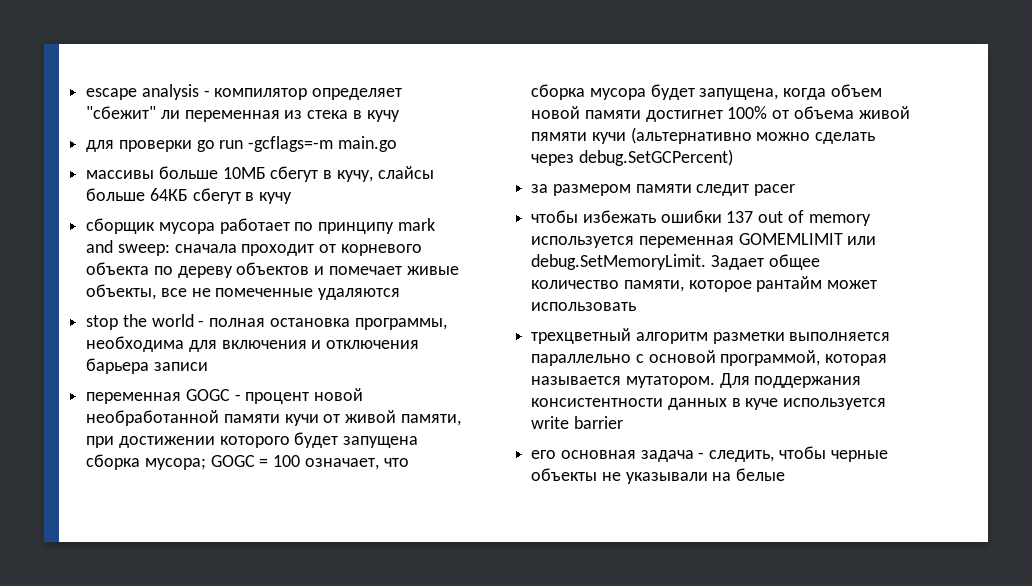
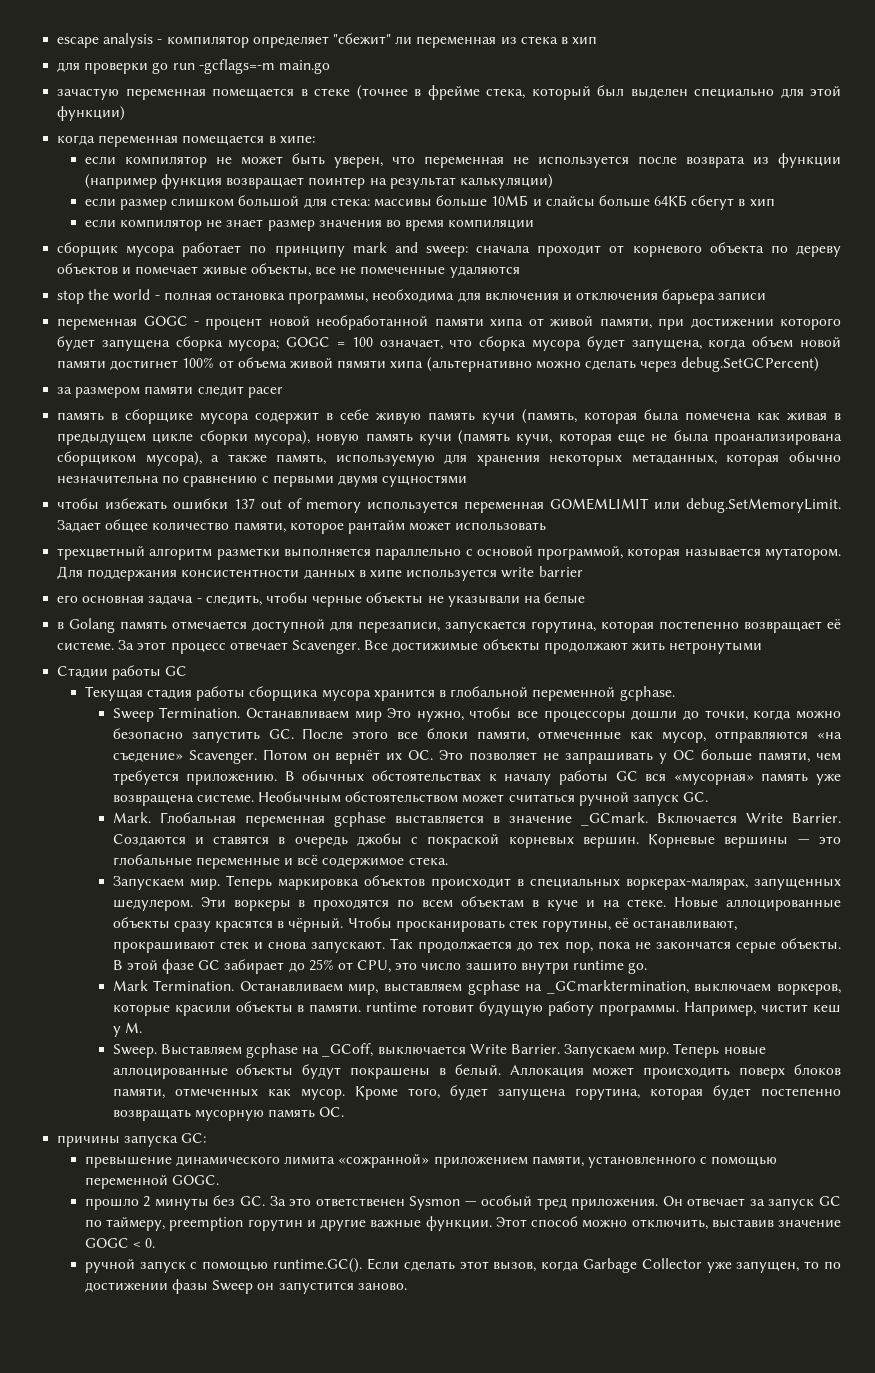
- escape analysis - компилятор определяет "сбежит" ли переменная из стека в кучу
+ escape analysis - компилятор определяет "сбежит" ли переменная из стека в хип
- массивы больше 10МБ сбегут в кучу, слайсы больше 64КБ сбегут в кучу
+ зачастую переменная помещается в стеке (точнее в фрейме стека, который был выделен специально для этой функции)
+ когда переменная помещается в хипе:
+ если компилятор не может быть уверен, что переменная не используется после возврата из функции (например функция возвращает поинтер на результат калькуляции)
+ если размер слишком большой для стека: массивы больше 10МБ и слайсы больше 64КБ сбегут в хип
+ если компилятор не знает размер значения во время компиляции
- переменная GOGC - процент новой необработанной памяти кучи от живой памяти, при достижении которого будет запущена сборка мусора; GOGC = 100 означает, что сборка мусора будет запущена, когда объем новой памяти достигнет 100% от объема живой пямяти кучи (альтернативно можно сделать через debug.SetGCPercent)
+ переменная GOGC - процент новой необработанной памяти хипа от живой памяти, при достижении которого будет запущена сборка мусора; GOGC = 100 означает, что сборка мусора будет запущена, когда объем новой памяти достигнет 100% от объема живой пямяти хипа (альтернативно можно сделать через debug.SetGCPercent)
+ память в сборщике мусора содержит в себе живую память кучи (память, которая была помечена как живая в предыдущем цикле сборки мусора), новую память кучи (память кучи, которая еще не была проанализирована сборщиком мусора), а также память, используемую для хранения некоторых метаданных, которая обычно незначительна по сравнению с первыми двумя сущностями
- Для поддержания консистентности данных в куче используется write barrier
+ Для поддержания консистентности данных в хипе используется write barrier
+ в Golang память отмечается доступной для перезаписи, запускается горутина, которая постепенно возвращает её системе. За этот процесс отвечает Scavenger. Все достижимые объекты продолжают жить нетронутыми
+ Стадии работы GC
+ Текущая стадия работы сборщика мусора хранится в глобальной переменной gcphase.
+ Sweep Termination. Останавливаем мир Это нужно, чтобы все процессоры дошли до точки, когда можно безопасно запустить GC. После этого все блоки памяти, отмеченные как мусор, отправляются «на съедение» Scavenger. Потом он вернёт их ОС. Это позволяет не запрашивать у ОС больше памяти, чем требуется приложению. В обычных обстоятельствах к началу работы GC вся «мусорная» память уже возвращена системе. Необычным обстоятельством может считаться ручной запуск GC.
+ Mark. Глобальная переменная gcphase выставляется в значение _GCmark. Включается Write Barrier. Создаются и ставятся в очередь джобы с покраской корневых вершин. Корневые вершины — это глобальные переменные и всё содержимое стека.
+ Запускаем мир. Теперь маркировка объектов происходит в специальных воркерах-малярах, запущенных шедулером. Эти воркеры в проходятся по всем объектам в куче и на стеке. Новые аллоцированные объекты сразу красятся в чёрный. Чтобы просканировать стек горутины, её останавливают, прокрашивают стек и снова запускают. Так продолжается до тех пор, пока не закончатся серые объекты. В этой фазе GC забирает до 25% от CPU, это число зашито внутри runtime go.
+ Mark Termination. Останавливаем мир, выставляем gcphase на _GCmarktermination, выключаем воркеров, которые красили объекты в памяти. runtime готовит будущую работу программы. Например, чистит кеш у M.
+ Sweep. Выставляем gcphase на _GCoff, выключается Write Barrier. Запускаем мир. Теперь новые аллоцированные объекты будут покрашены в белый. Аллокация может происходить поверх блоков памяти, отмеченных как мусор. Кроме того, будет запущена горутина, которая будет постепенно возвращать мусорную память ОС.
+ причины запуска GC:
+ превышение динамического лимита «сожранной» приложением памяти, установленного с помощью переменной GOGC.
+ прошло 2 минуты без GC. За это ответственен Sysmon — особый тред приложения. Он отвечает за запуск GC по таймеру, preemption горутин и другие важные функции. Этот способ можно отключить, выставив значение GOGC < 0.
+ ручной запуск с помощью runtime.GC(). Если сделать этот вызов, когда Garbage Collector уже запущен, то по достижении фазы Sweep он запустится заново.

